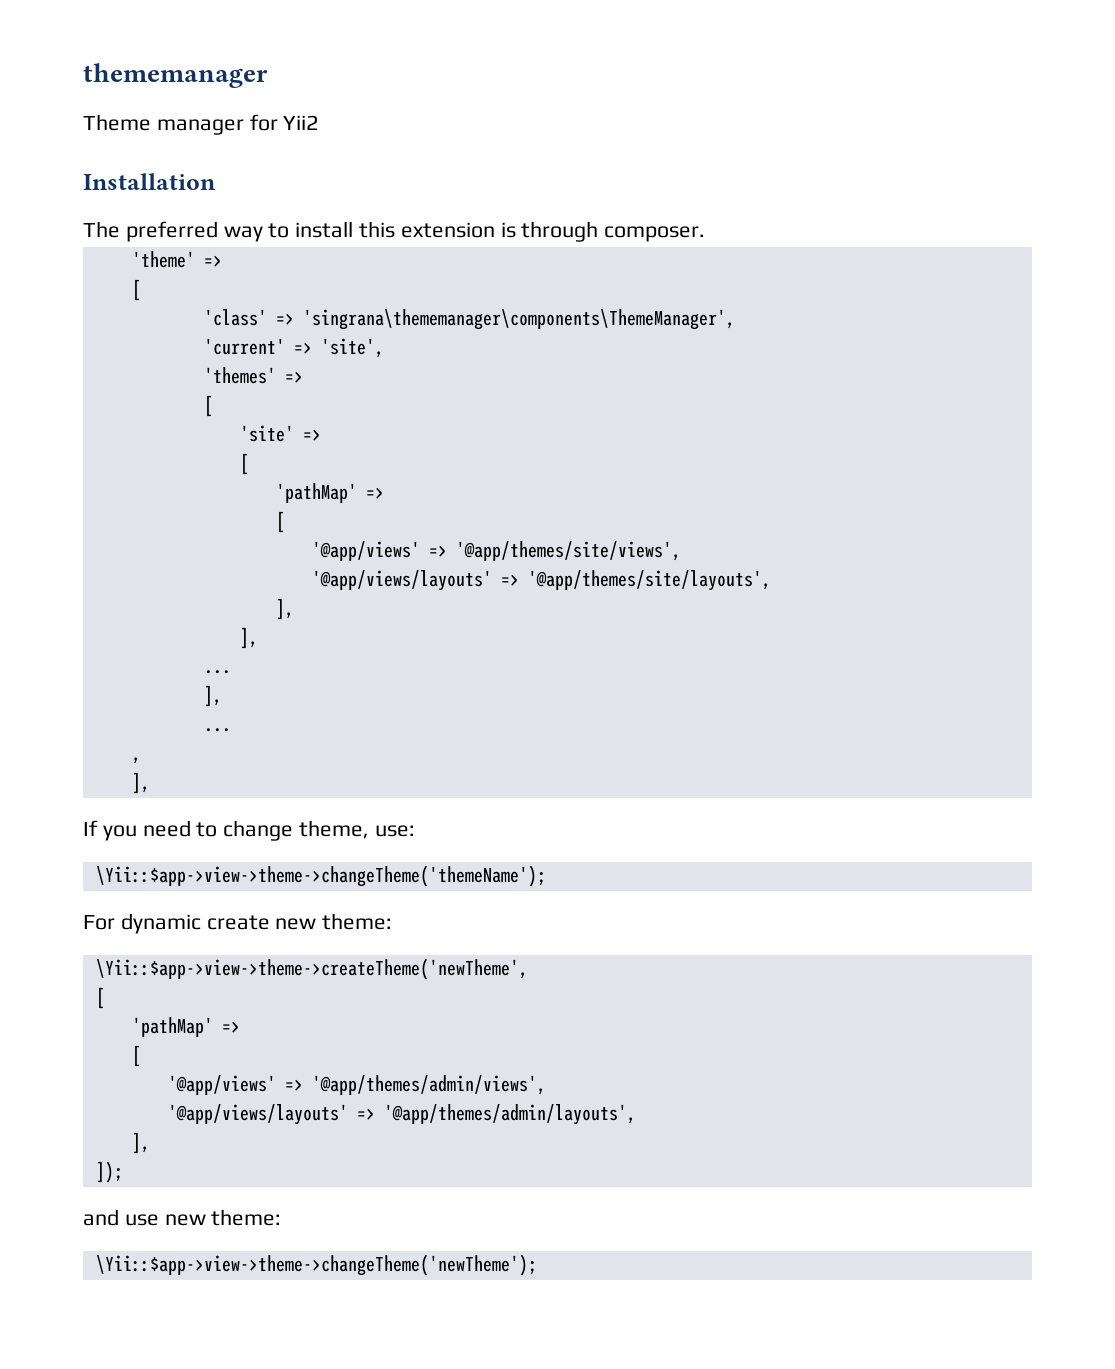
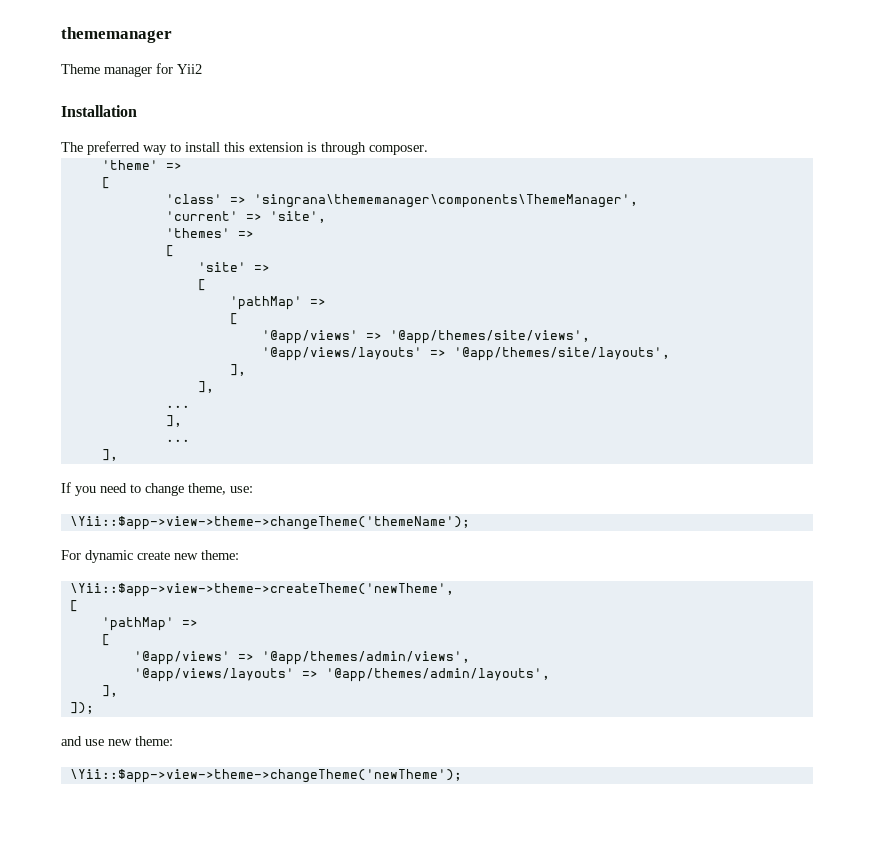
- ,

